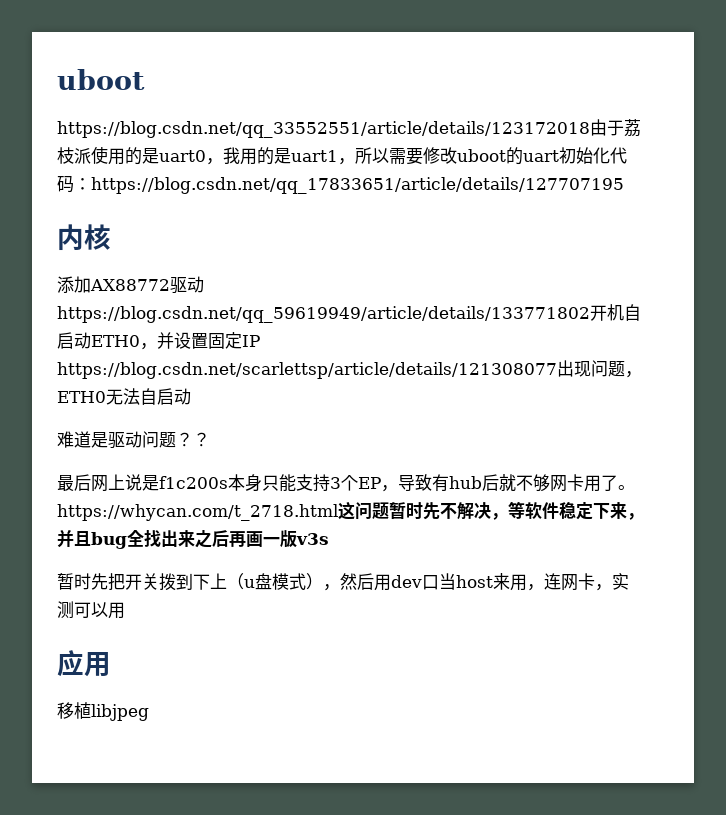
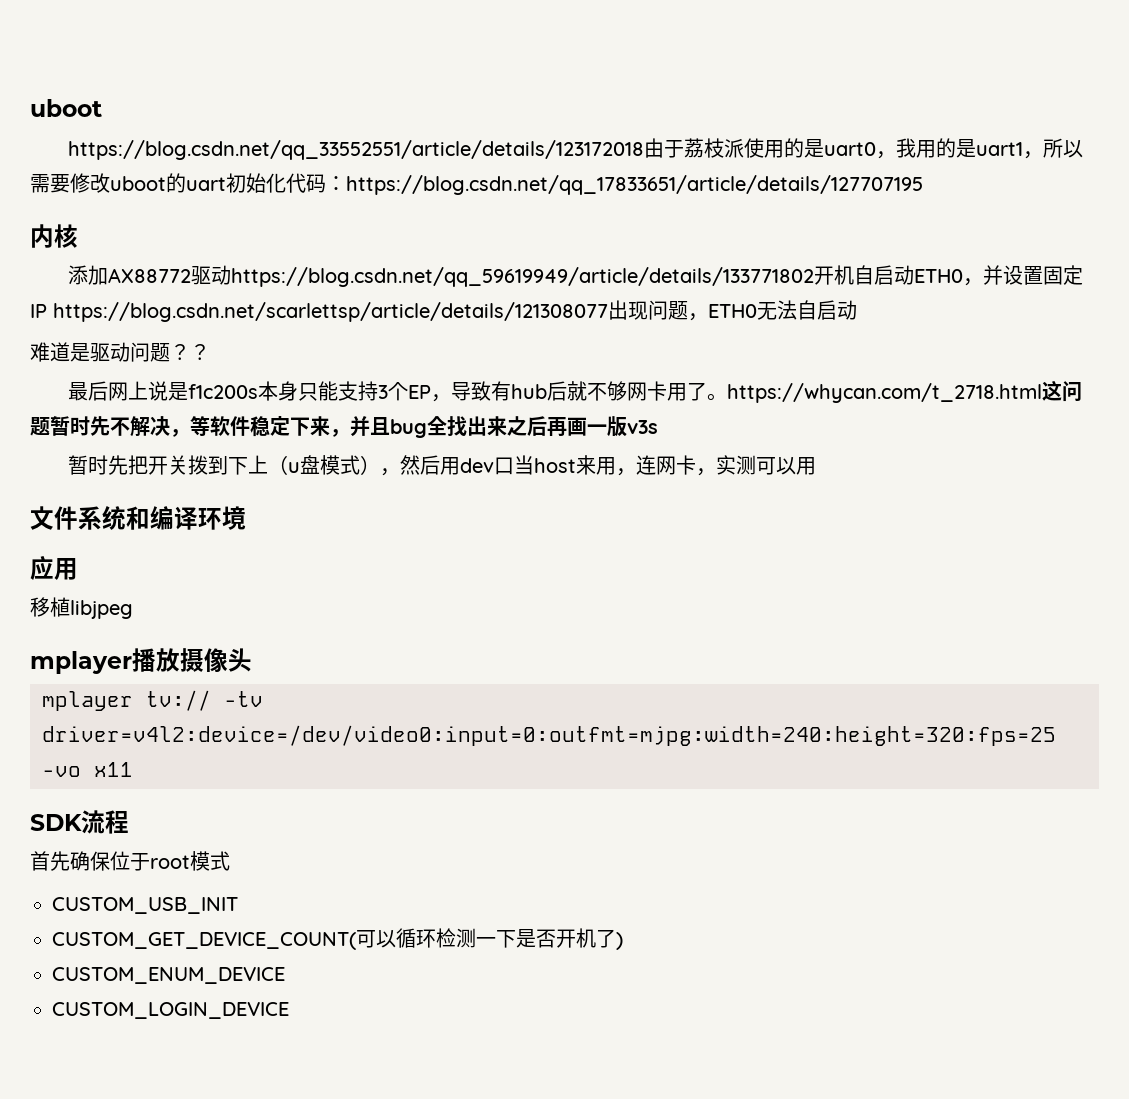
+ 文件系统和编译环境
+ mplayer播放摄像头
+ mplayer tv:// -tv driver=v4l2:device=/dev/video0:input=0:outfmt=mjpg:width=240:height=320:fps=25 -vo x11
+ SDK流程
+ 首先确保位于root模式
+ CUSTOM_USB_INIT
+ CUSTOM_GET_DEVICE_COUNT(可以循环检测一下是否开机了)
+ CUSTOM_ENUM_DEVICE
+ CUSTOM_LOGIN_DEVICE

